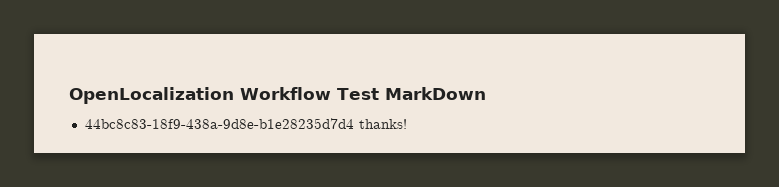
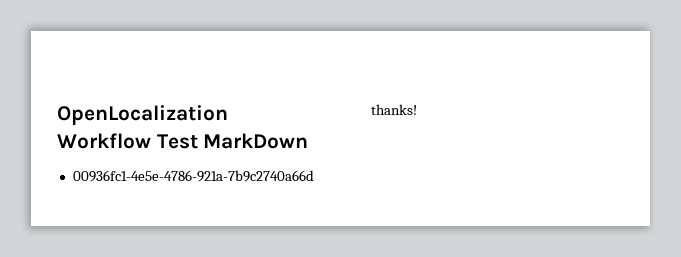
- 44bc8c83-18f9-438a-9d8e-b1e28235d7d4 thanks!
+ 00936fc1-4e5e-4786-921a-7b9c2740a66d thanks!

